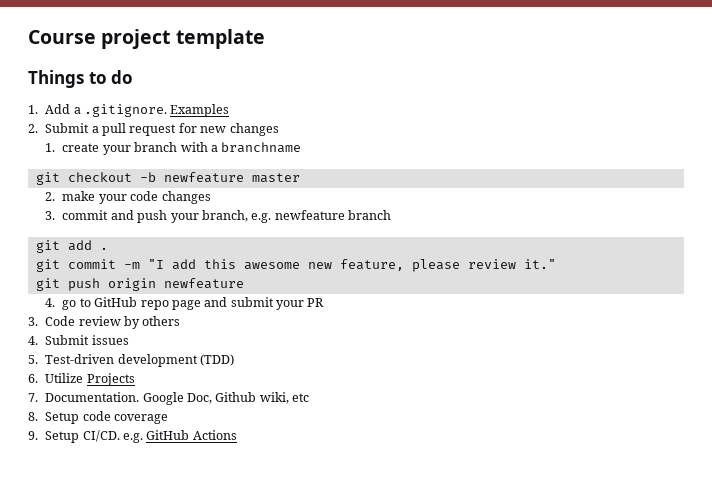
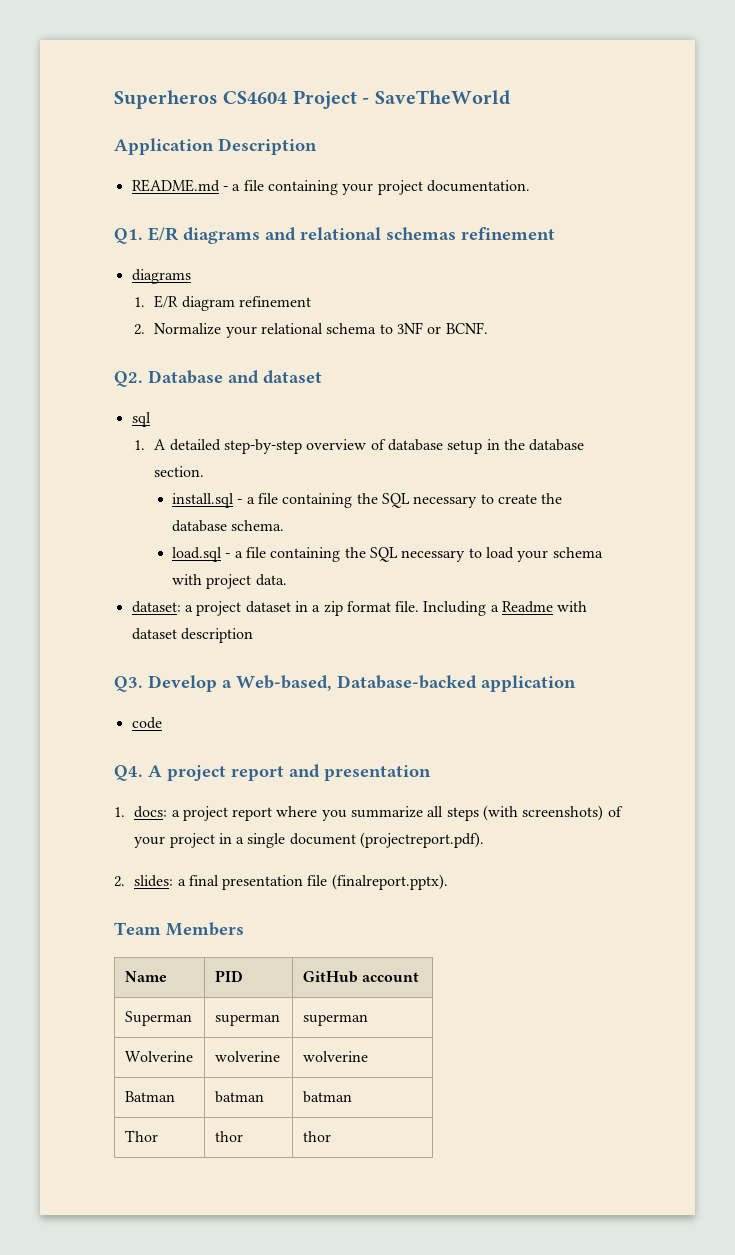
- Course project template
- Things to do
- 1. Add a .gitignore. Examples
- 2. Submit a pull request for new changes
- 1. create your branch with a branchname
- git checkout -b newfeature master
- 2. make your code changes
- 3. commit and push your branch, e.g. newfeature branch
- git add .
- git commit -m "I add this awesome new feature, please review it."
- git push origin newfeature
- 4. go to GitHub repo page and submit your PR
- 3. Code review by others
- 4. Submit issues
- 5. Test-driven development (TDD)
- 6. Utilize Projects
- 7. Documentation. Google Doc, Github wiki, etc
- 8. Setup code coverage
- 9. Setup CI/CD. e.g. GitHub Actions
+ Superheros CS4604 Project - SaveTheWorld
+ Application Description
+ README.md - a file containing your project documentation.
+ Q1. E/R diagrams and relational schemas refinement
+ diagrams
+ 1. E/R diagram refinement
+ 2. Normalize your relational schema to 3NF or BCNF.
+ Q2. Database and dataset
+ sql
+ 1. A detailed step-by-step overview of database setup in the database section.
+ install.sql - a file containing the SQL necessary to create the database schema.
+ load.sql - a file containing the SQL necessary to load your schema with project data.
+ dataset: a project dataset in a zip format file. Including a Readme with dataset description
+ Q3. Develop a Web-based, Database-backed application
+ code
+ Q4. A project report and presentation
+ 1. docs: a project report where you summarize all steps (with screenshots) of your project in a single document (projectreport.pdf).
+ 2. slides: a final presentation file (finalreport.pptx).
+ Team Members
+ Name | PID | GitHub account
+ Superman | superman | superman
+ Wolverine | wolverine | wolverine
+ Batman | batman | batman
+ Thor | thor | thor

